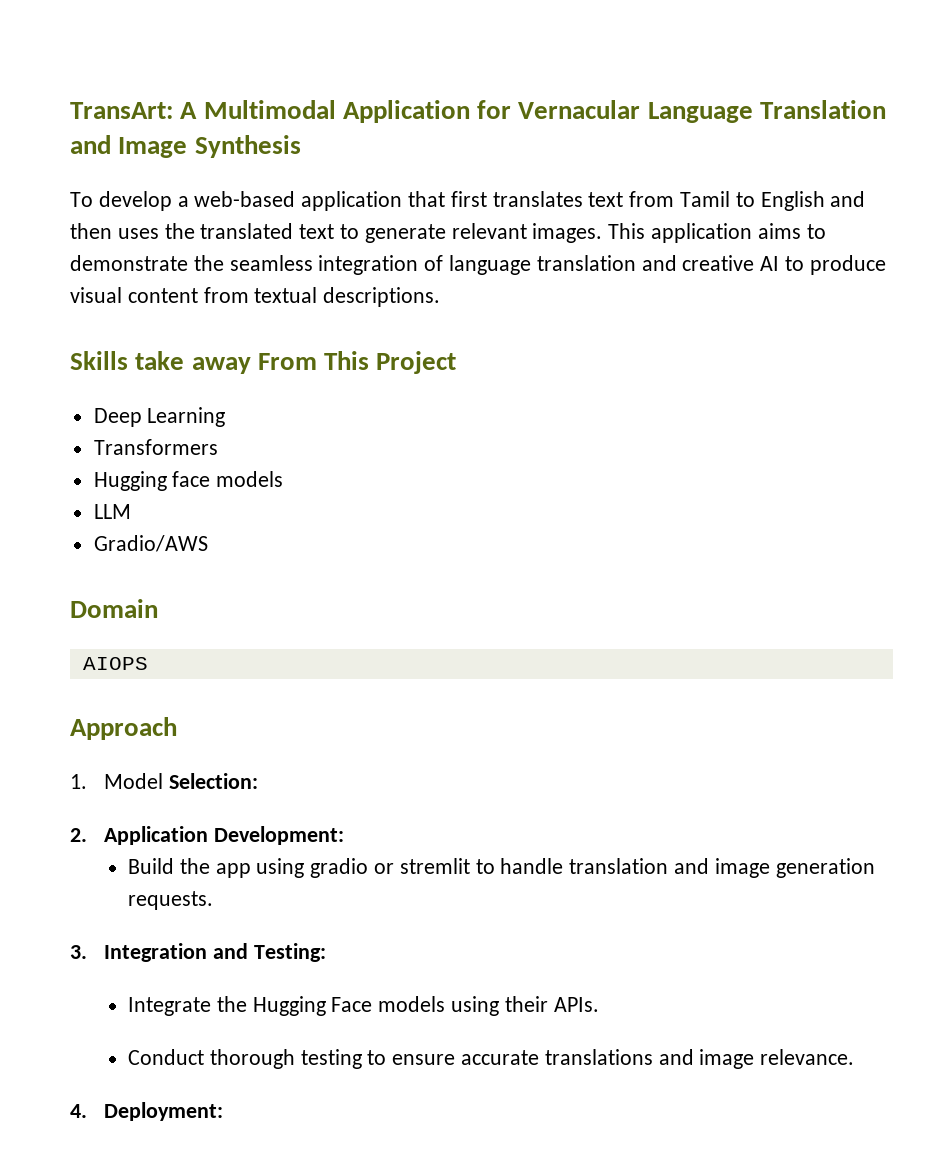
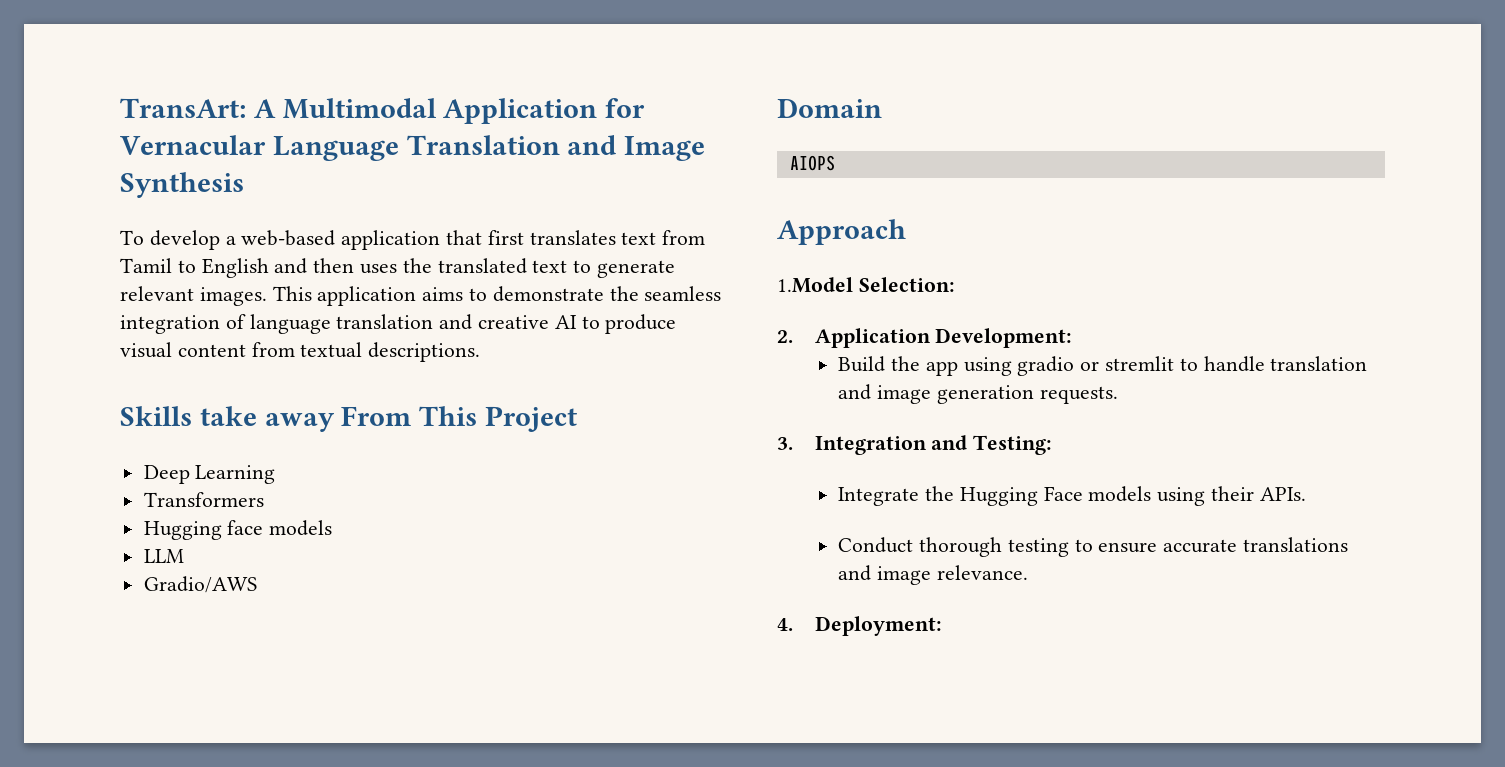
- 1. Model Selection:
+ 1.Model Selection:

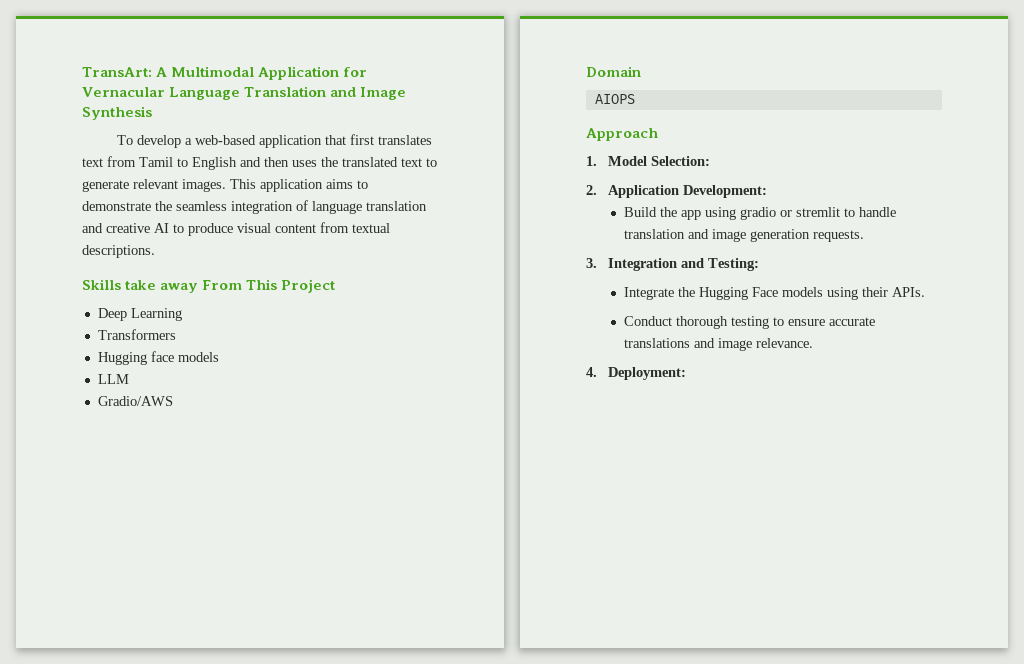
- 1.Model Selection:
+ 1. Model Selection:

